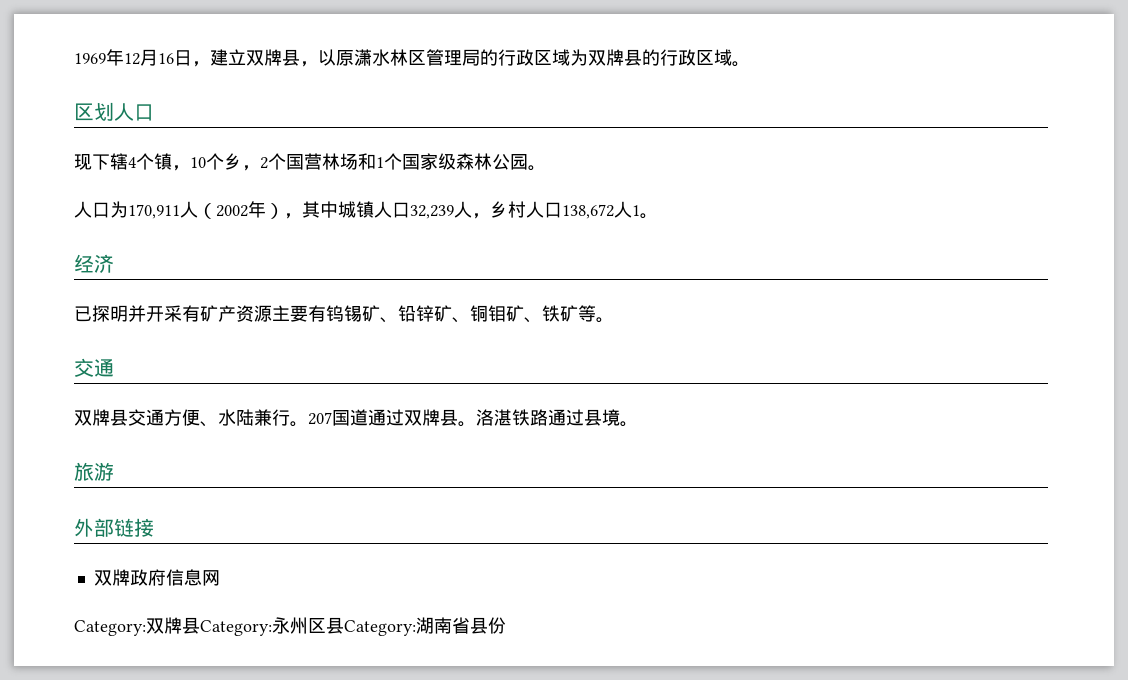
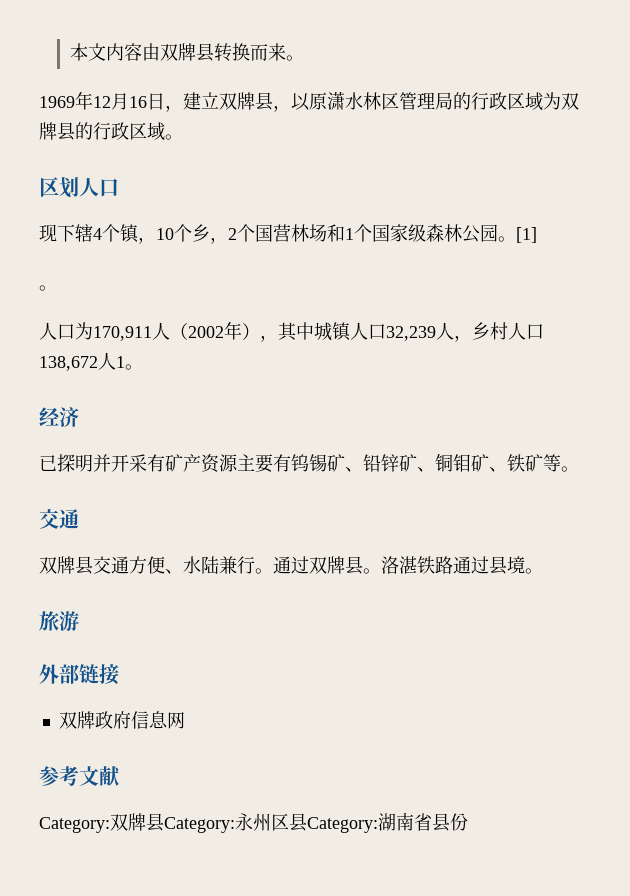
+ 本文内容由双牌县转换而来。
+ [1]
+ 。
- 207国道通过双牌县。
+ 通过双牌县。
+ 参考文献

